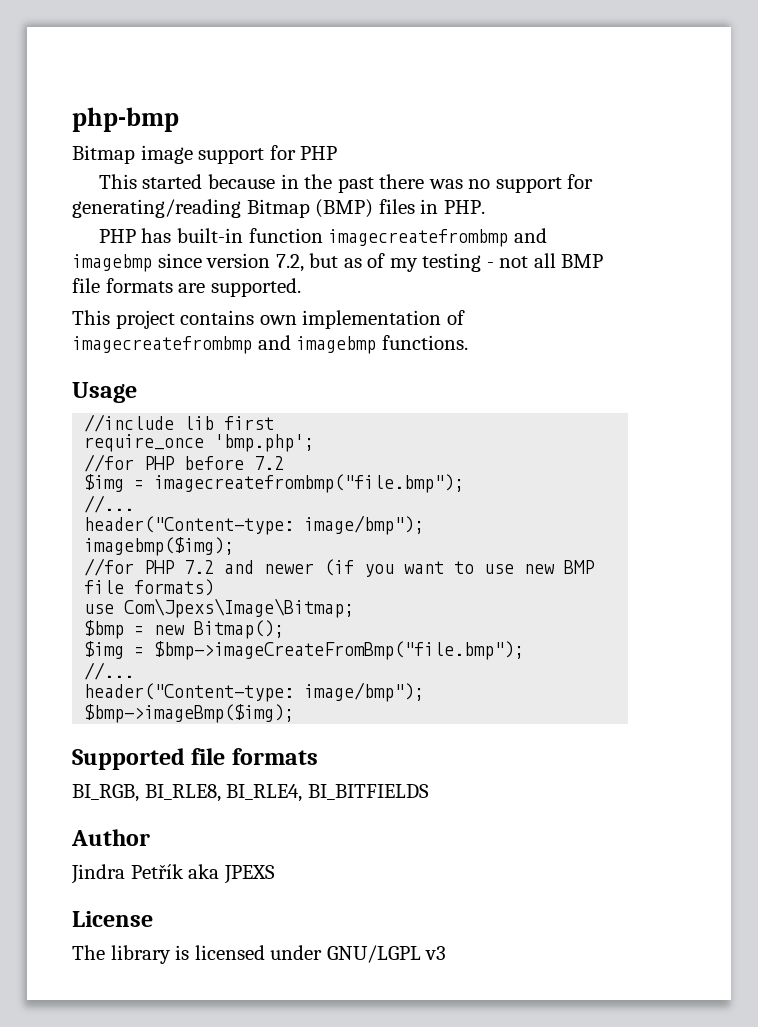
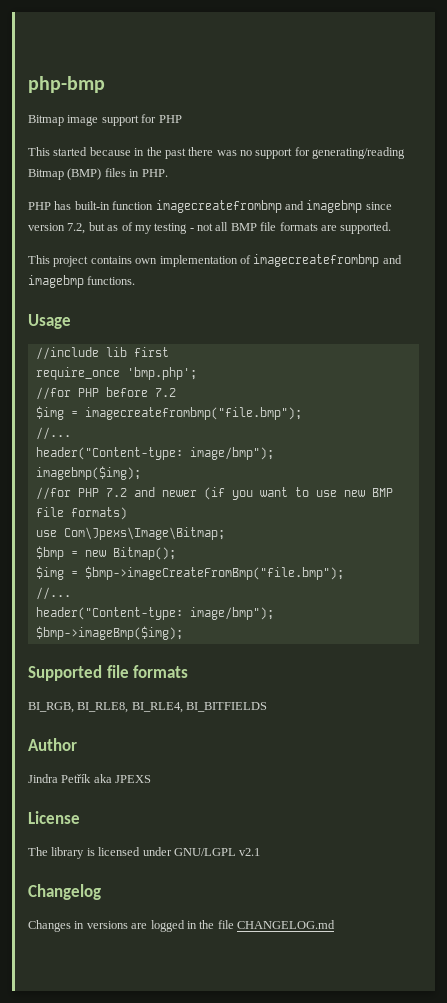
- The library is licensed under GNU/LGPL v3
+ The library is licensed under GNU/LGPL v2.1
+ Changelog
+ Changes in versions are logged in the file CHANGELOG.md

